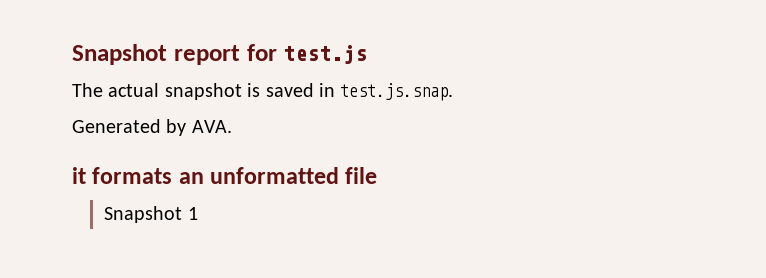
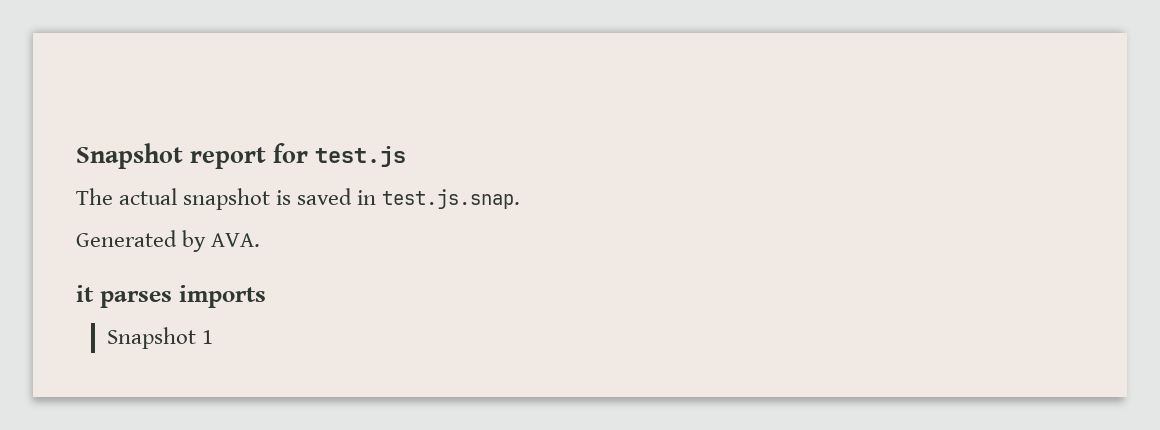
- it formats an unformatted file
+ it parses imports

